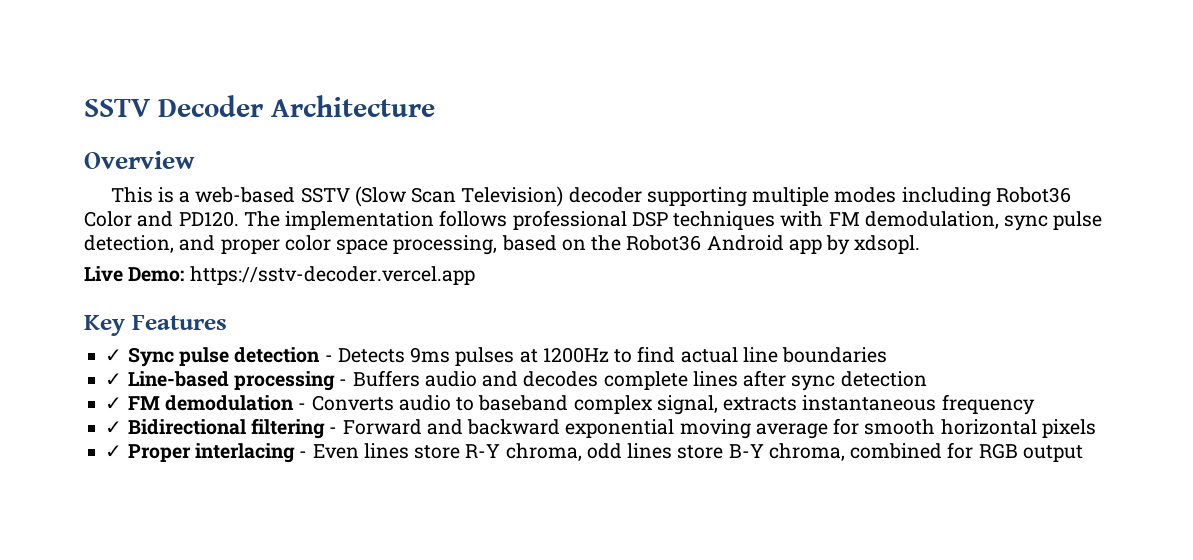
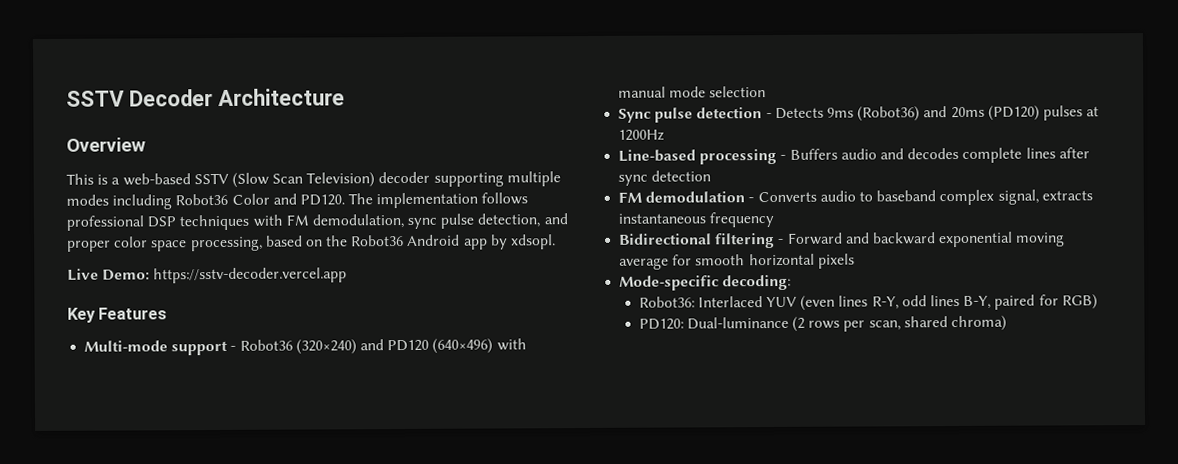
- ✓ Sync pulse detection - Detects 9ms pulses at 1200Hz to find actual line boundaries
- ✓ Line-based processing - Buffers audio and decodes complete lines after sync detection
+ Multi-mode support - Robot36 (320×240) and PD120 (640×496) with manual mode selection
+ Sync pulse detection - Detects 9ms (Robot36) and 20ms (PD120) pulses at 1200Hz
+ Line-based processing - Buffers audio and decodes complete lines after sync detection
- ✓ FM demodulation - Converts audio to baseband complex signal, extracts instantaneous frequency
+ FM demodulation - Converts audio to baseband complex signal, extracts instantaneous frequency
- ✓ Bidirectional filtering - Forward and backward exponential moving average for smooth horizontal pixels
+ Bidirectional filtering - Forward and backward exponential moving average for smooth horizontal pixels
- ✓ Proper interlacing - Even lines store R-Y chroma, odd lines store B-Y chroma, combined for RGB output
+ Mode-specific decoding:
+ Robot36: Interlaced YUV (even lines R-Y, odd lines B-Y, paired for RGB)
+ PD120: Dual-luminance (2 rows per scan, shared chroma)

